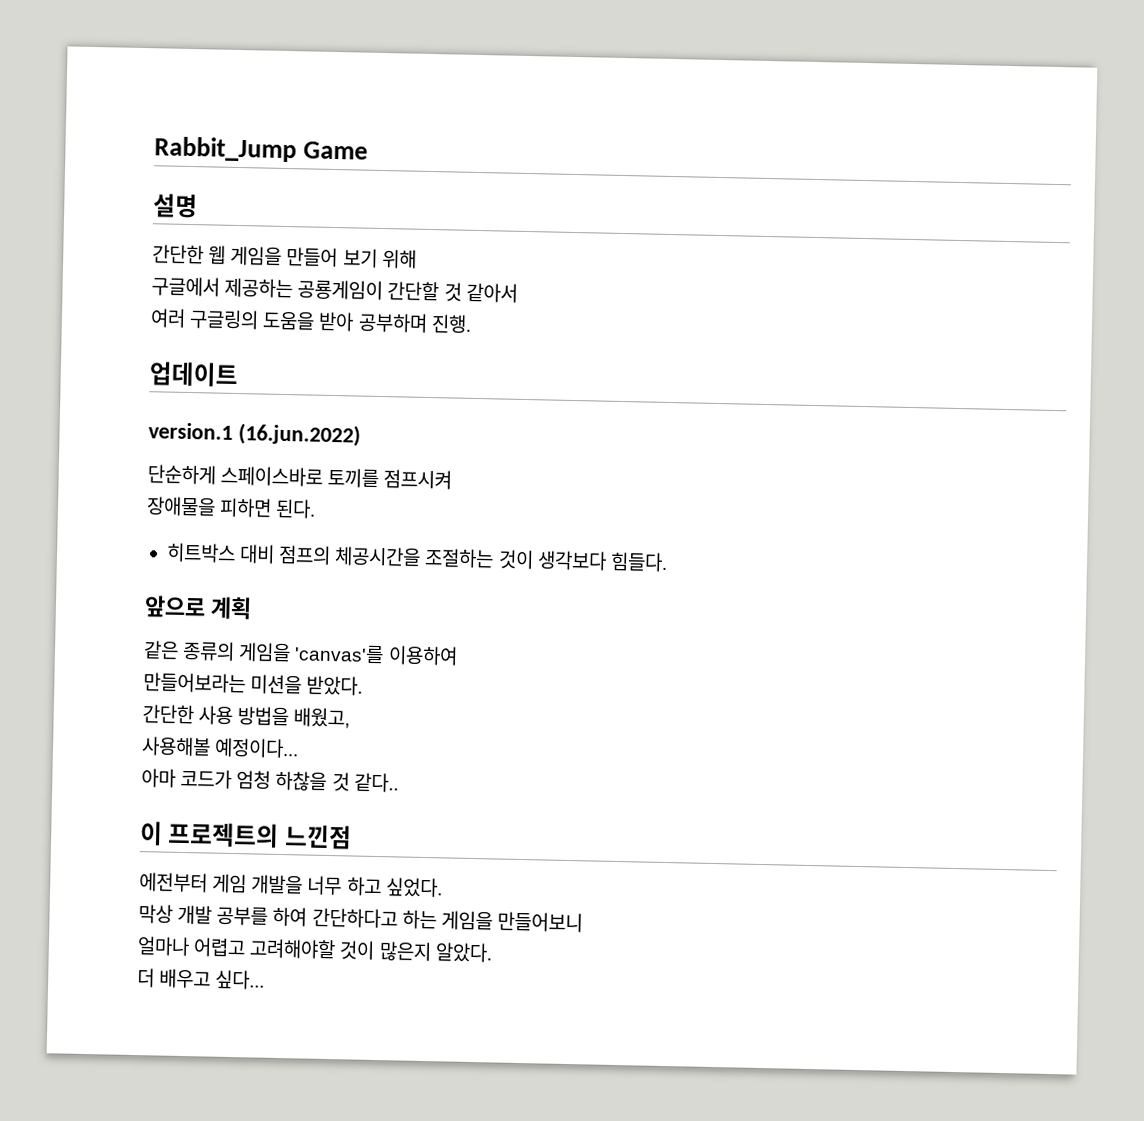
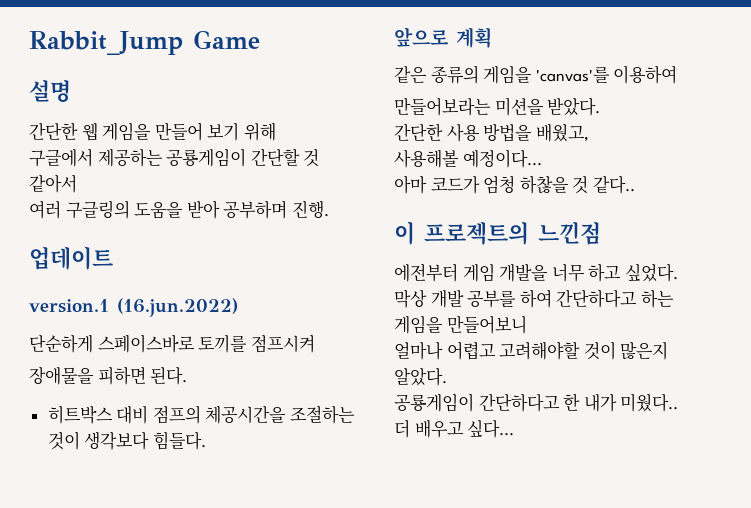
+ 공룡게임이 간단하다고 한 내가 미웠다..

